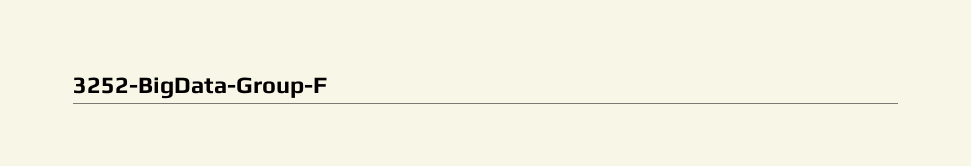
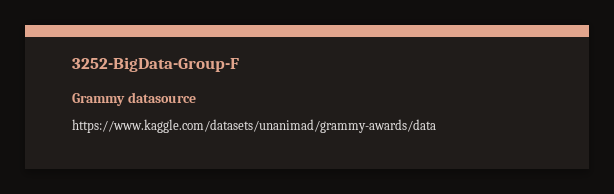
+ Grammy datasource
+ https://www.kaggle.com/datasets/unanimad/grammy-awards/data

